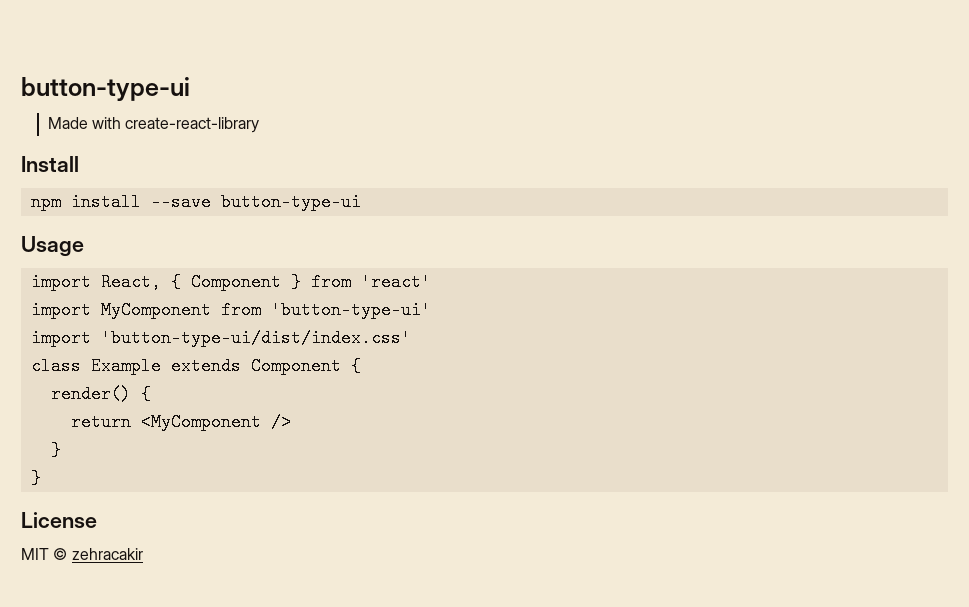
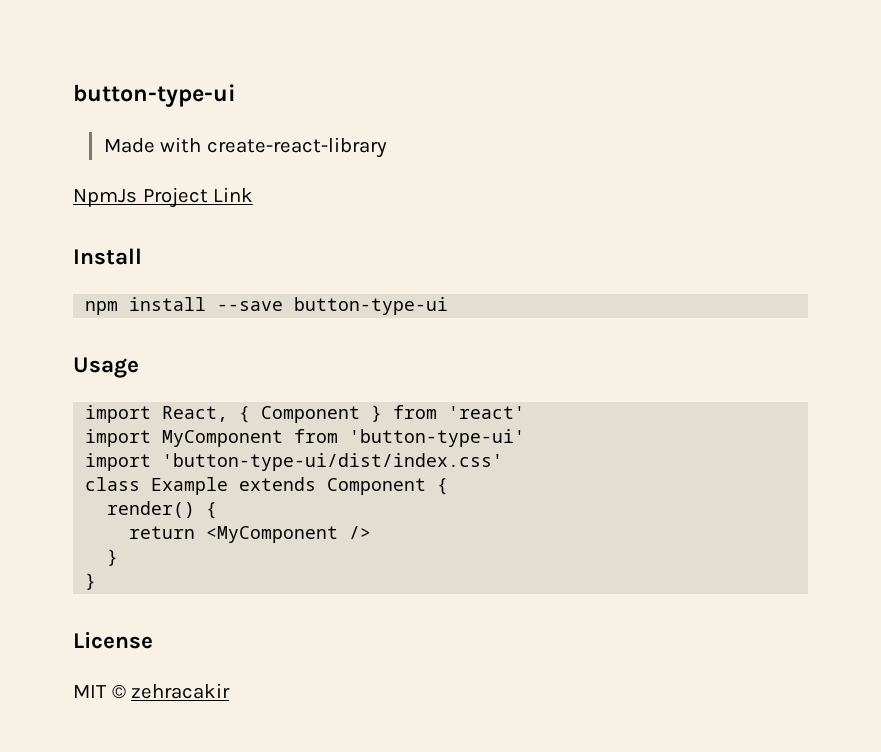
+ NpmJs Project Link

